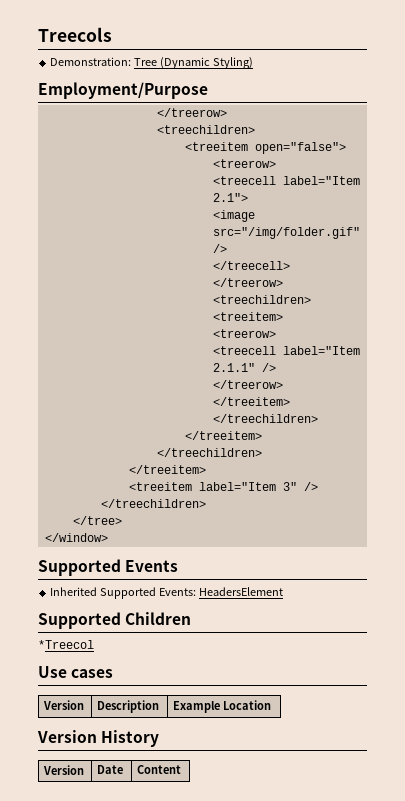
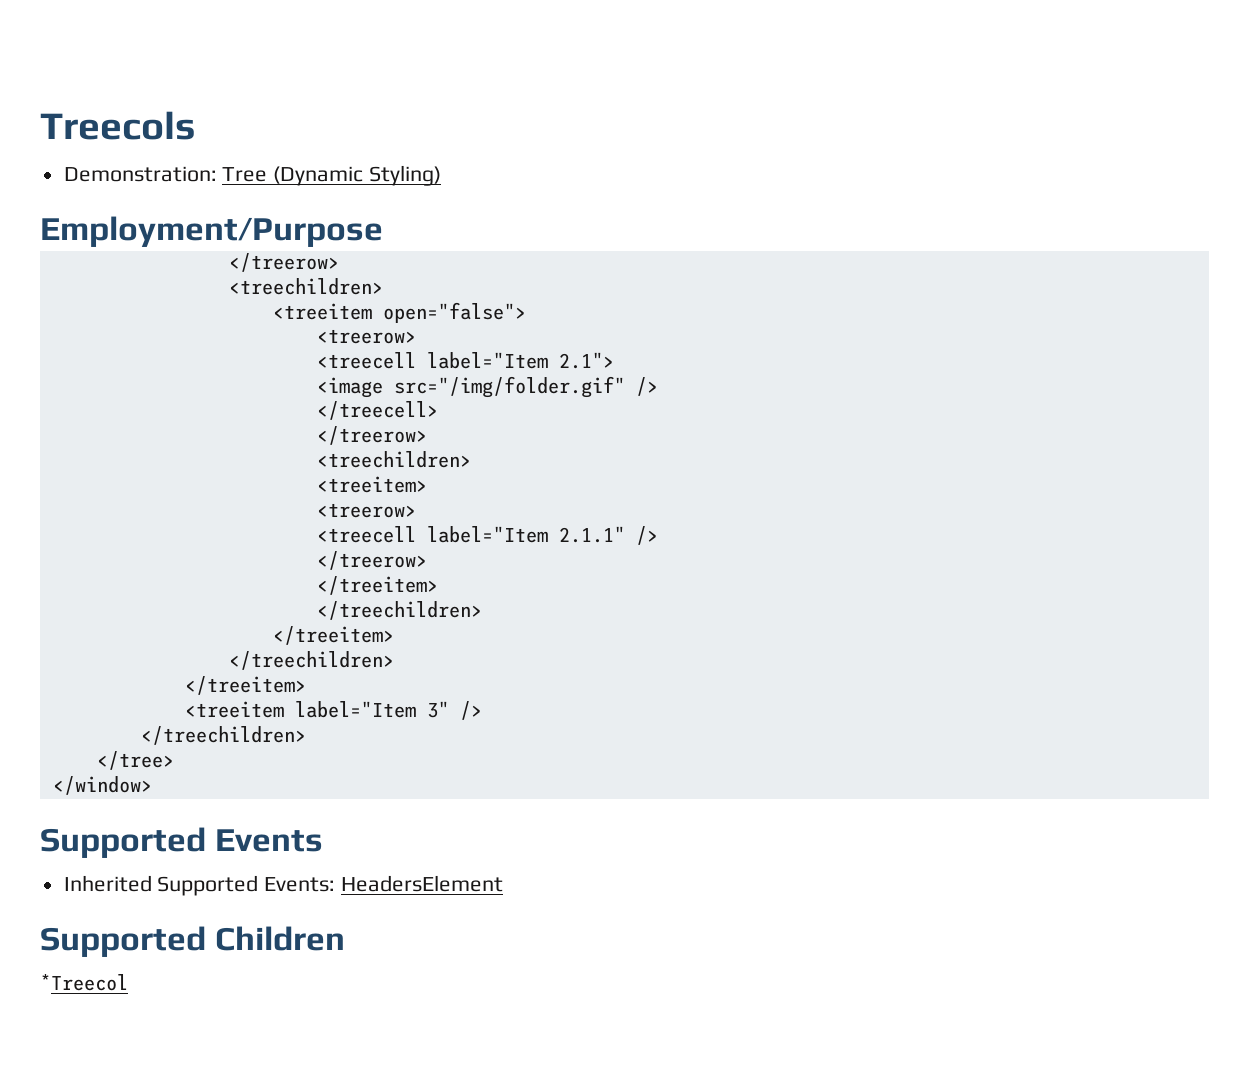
- Use cases
- Version | Description | Example Location
- Version History
- Version | Date | Content

